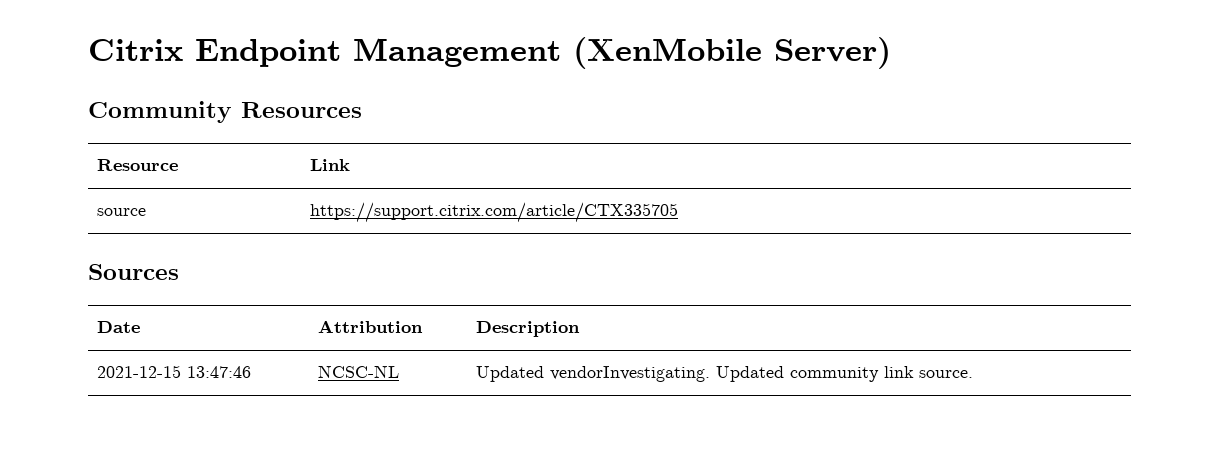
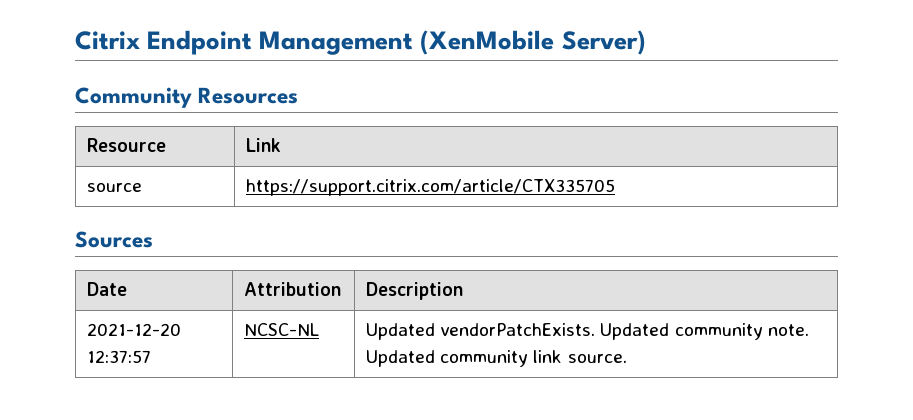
- 2021-12-15 13:47:46 | NCSC-NL | Updated vendorInvestigating. Updated community link source.
+ 2021-12-20 12:37:57 | NCSC-NL | Updated vendorPatchExists. Updated community note. Updated community link source.

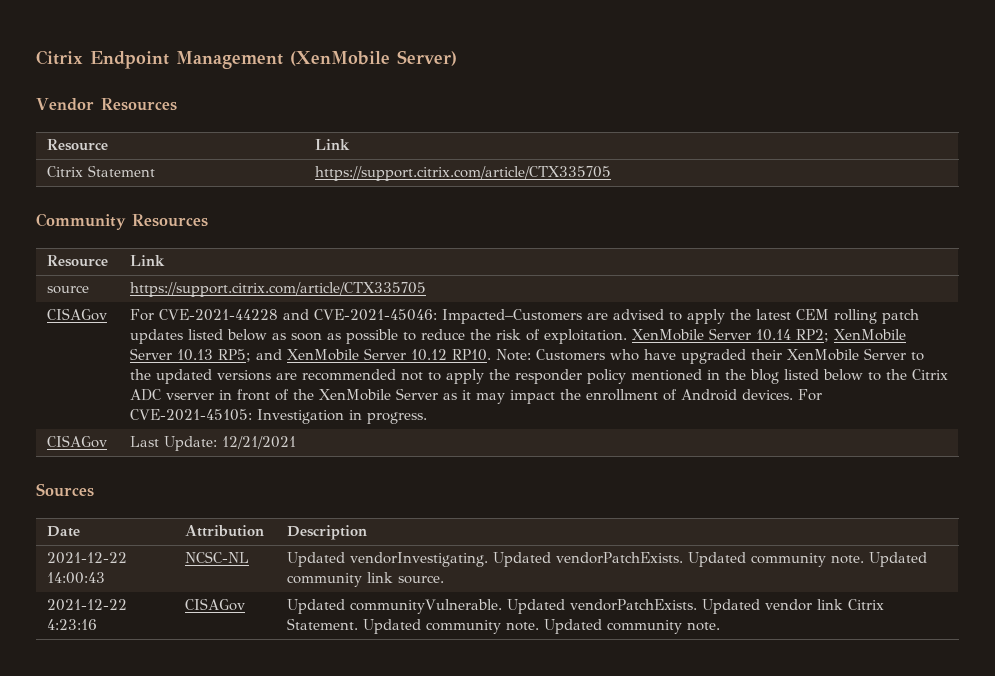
+ Vendor Resources
+ Resource | Link
+ Citrix Statement | https://support.citrix.com/article/CTX335705
+ CISAGov | For CVE-2021-44228 and CVE-2021-45046: Impacted–Customers are advised to apply the latest CEM rolling patch updates listed below as soon as possible to reduce the risk of exploitation. XenMobile Server 10.14 RP2; XenMobile Server 10.13 RP5; and XenMobile Server 10.12 RP10. Note: Customers who have upgraded their XenMobile Server to the updated versions are recommended not to apply the responder policy mentioned in the blog listed below to the Citrix ADC vserver in front of the XenMobile Server as it may impact the enrollment of Android devices. For CVE-2021-45105: Investigation in progress.
+ CISAGov | Last Update: 12/21/2021
- 2021-12-20 12:37:57 | NCSC-NL | Updated vendorPatchExists. Updated community note. Updated community link source.
+ 2021-12-22 14:00:43 | NCSC-NL | Updated vendorInvestigating. Updated vendorPatchExists. Updated community note. Updated community link source.
+ 2021-12-22 4:23:16 | CISAGov | Updated communityVulnerable. Updated vendorPatchExists. Updated vendor link Citrix Statement. Updated community note. Updated community note.

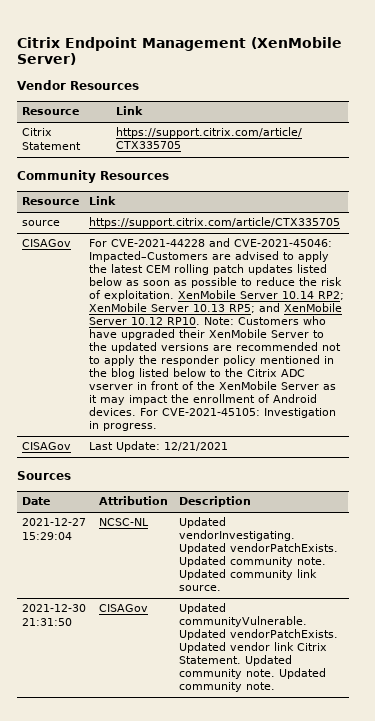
- 2021-12-22 14:00:43 | NCSC-NL | Updated vendorInvestigating. Updated vendorPatchExists. Updated community note. Updated community link source.
+ 2021-12-27 15:29:04 | NCSC-NL | Updated vendorInvestigating. Updated vendorPatchExists. Updated community note. Updated community link source.
- 2021-12-22 4:23:16 | CISAGov | Updated communityVulnerable. Updated vendorPatchExists. Updated vendor link Citrix Statement. Updated community note. Updated community note.
+ 2021-12-30 21:31:50 | CISAGov | Updated communityVulnerable. Updated vendorPatchExists. Updated vendor link Citrix Statement. Updated community note. Updated community note.

